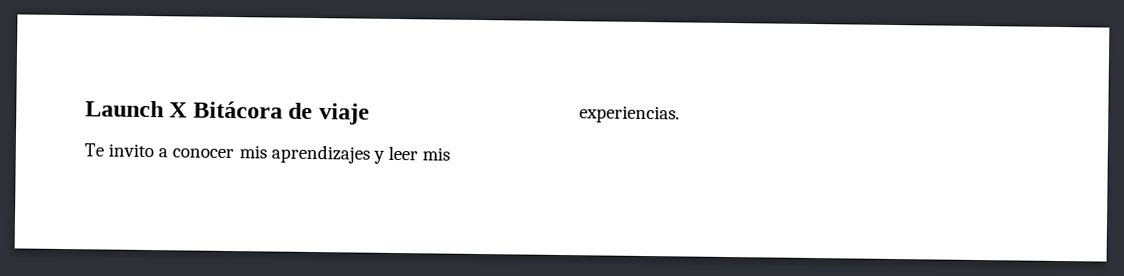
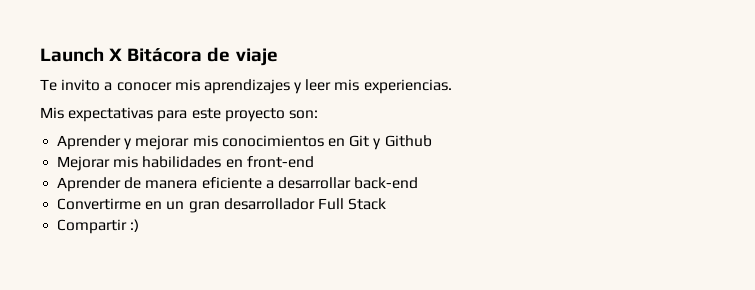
+ Mis expectativas para este proyecto son:
+ Aprender y mejorar mis conocimientos en Git y Github
+ Mejorar mis habilidades en front-end
+ Aprender de manera eficiente a desarrollar back-end
+ Convertirme en un gran desarrollador Full Stack
+ Compartir :)

